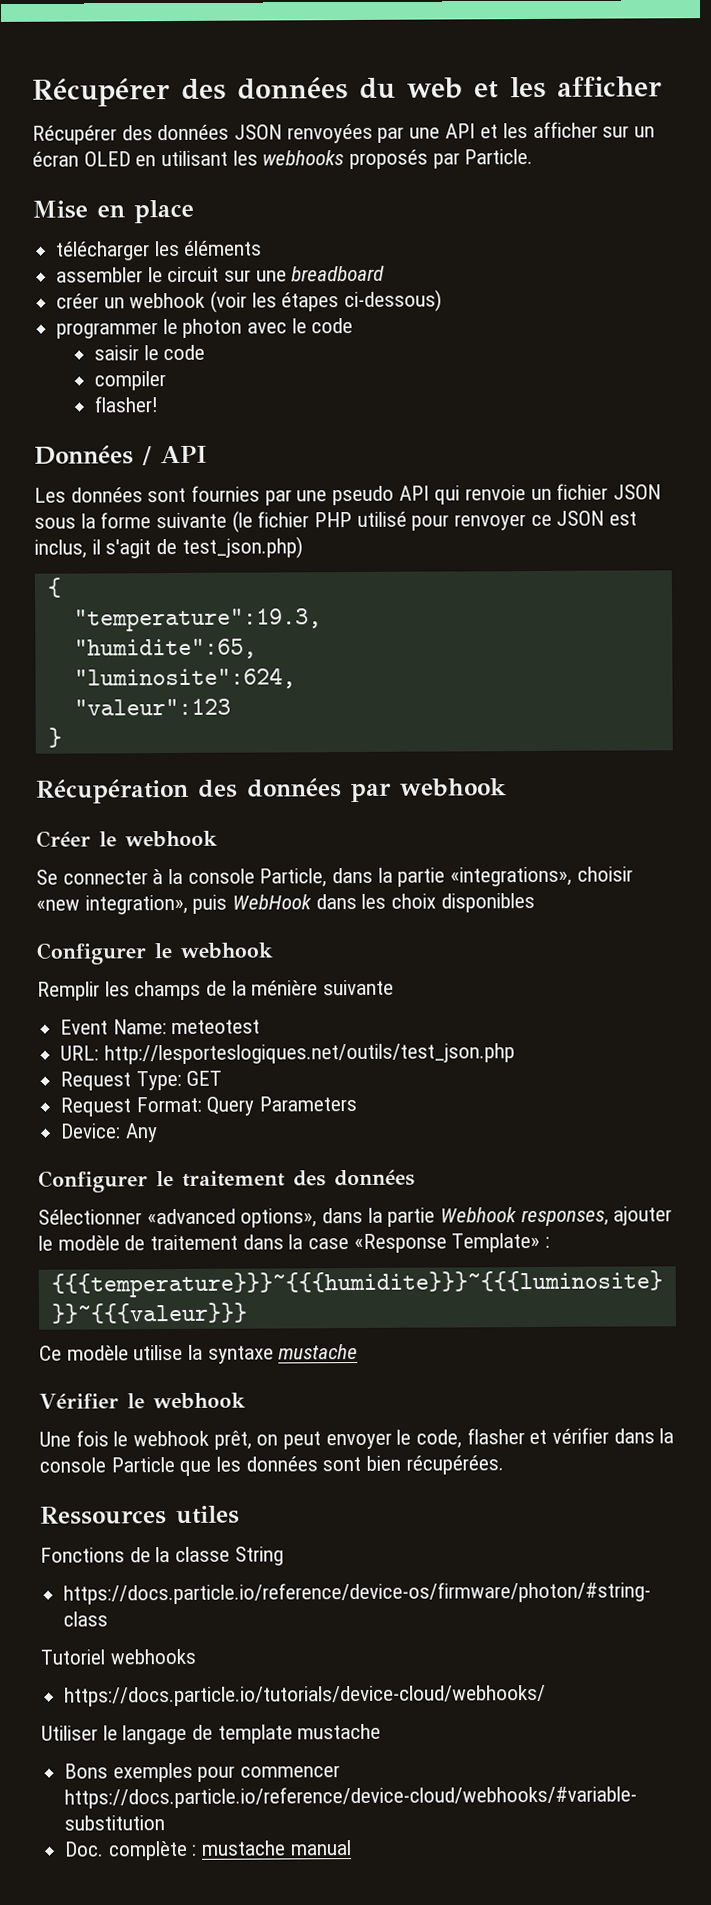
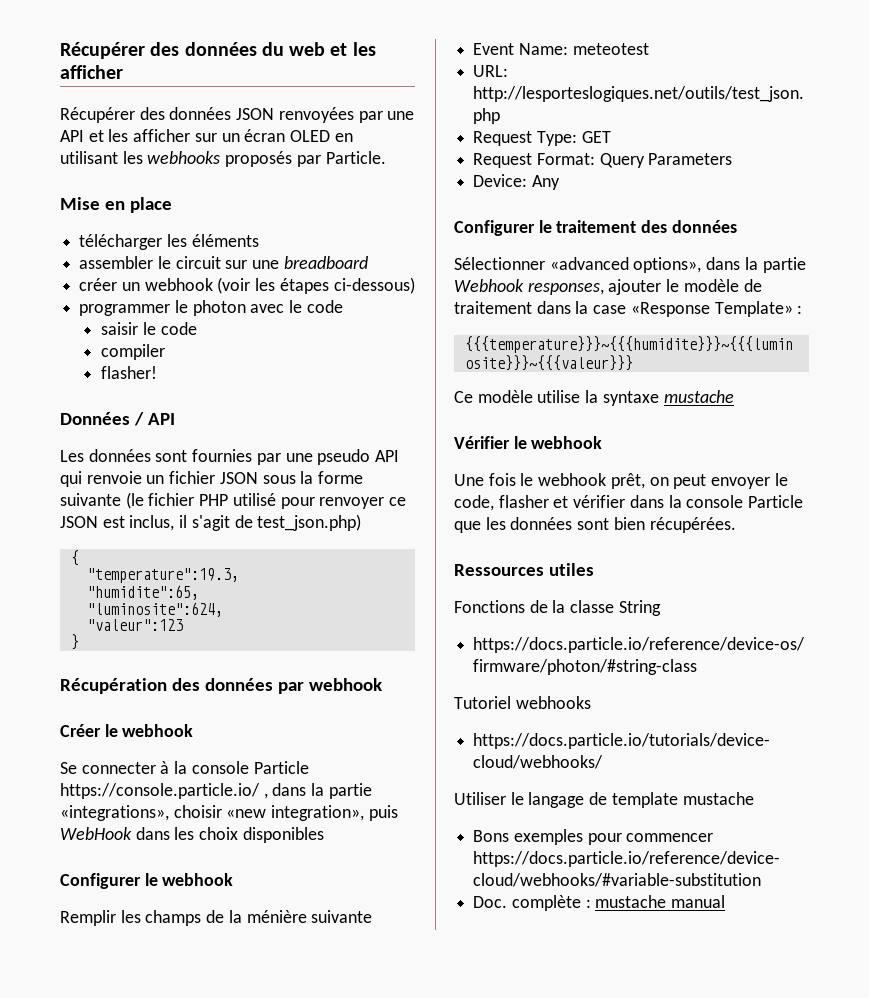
- Se connecter à la console Particle, dans la partie «integrations», choisir «new integration», puis WebHook dans les choix disponibles
+ Se connecter à la console Particle https://console.particle.io/ , dans la partie «integrations», choisir «new integration», puis WebHook dans les choix disponibles

